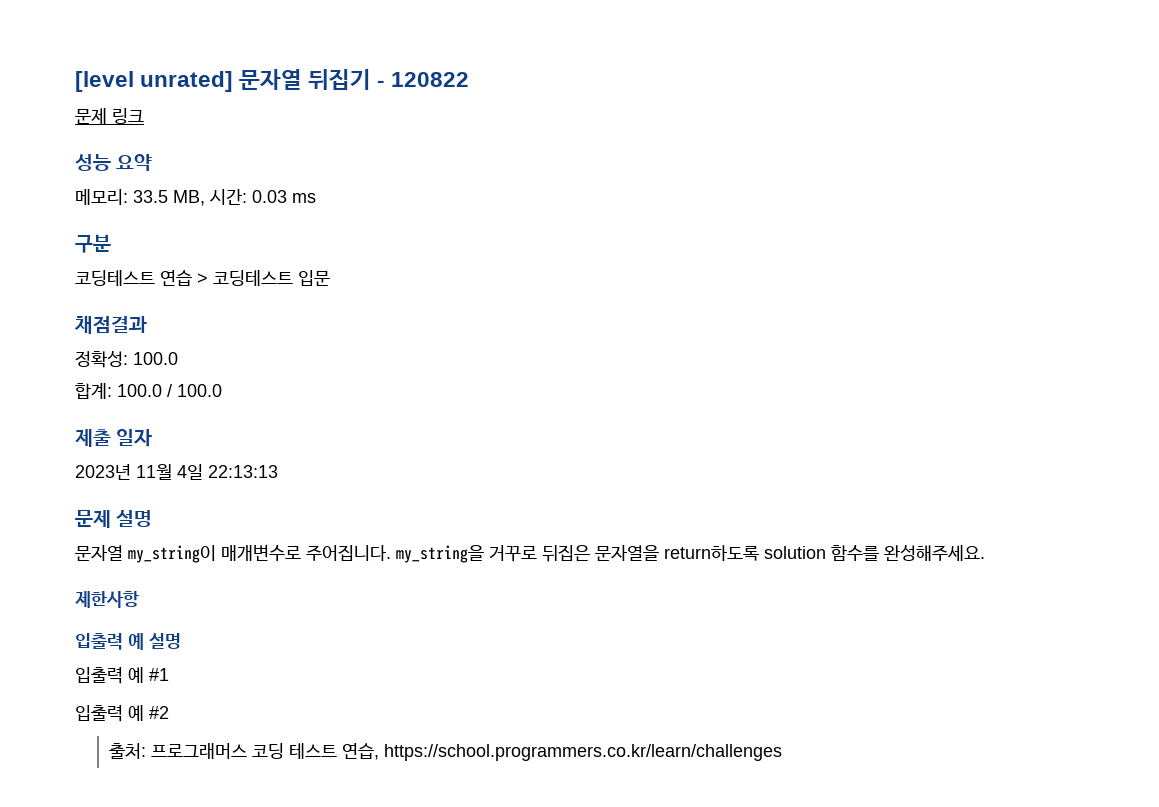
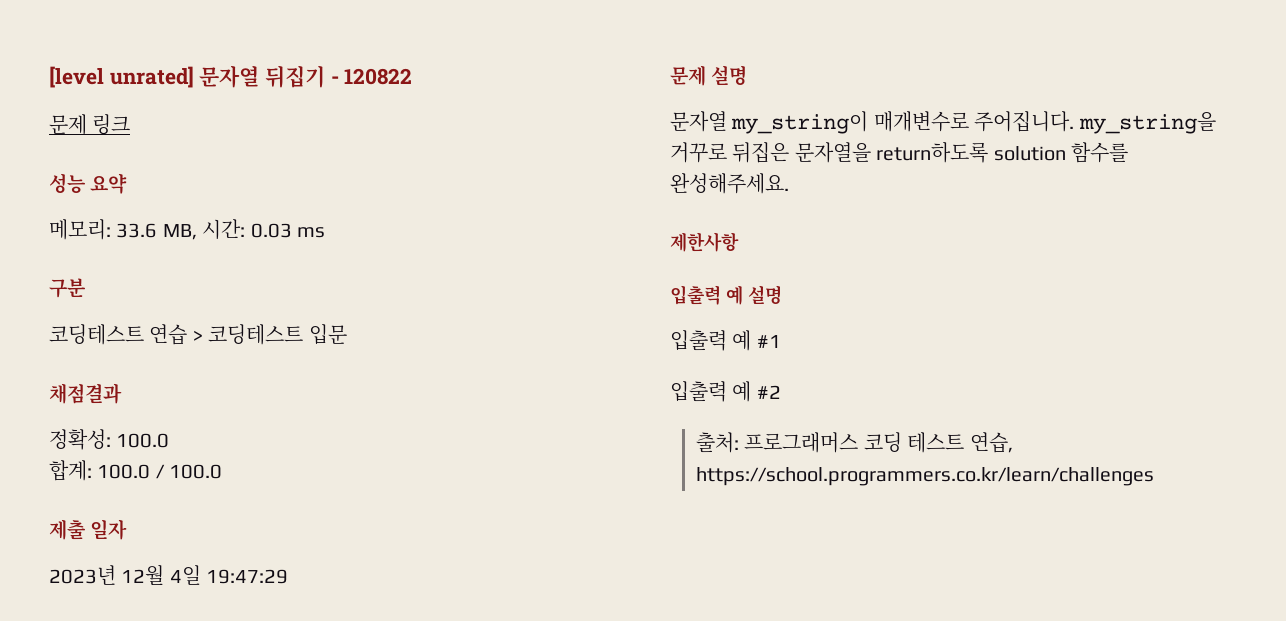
- 메모리: 33.5 MB, 시간: 0.03 ms
+ 메모리: 33.6 MB, 시간: 0.03 ms
- 2023년 11월 4일 22:13:13
+ 2023년 12월 4일 19:47:29

